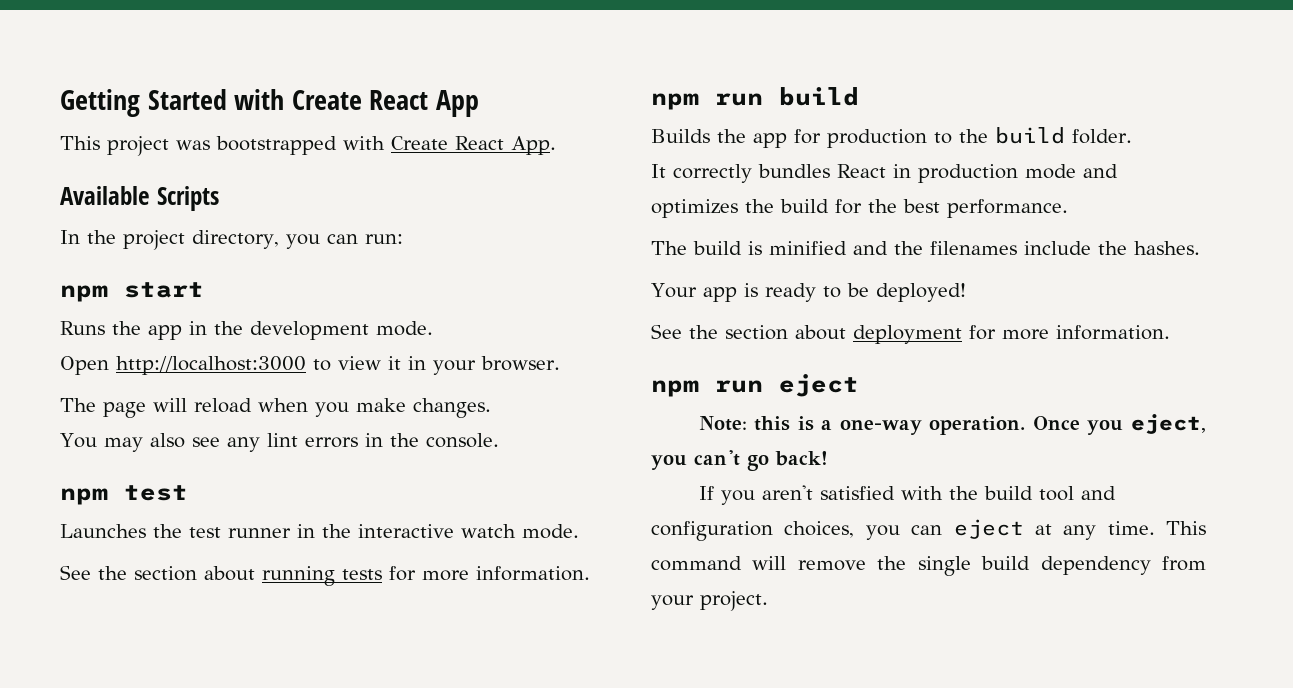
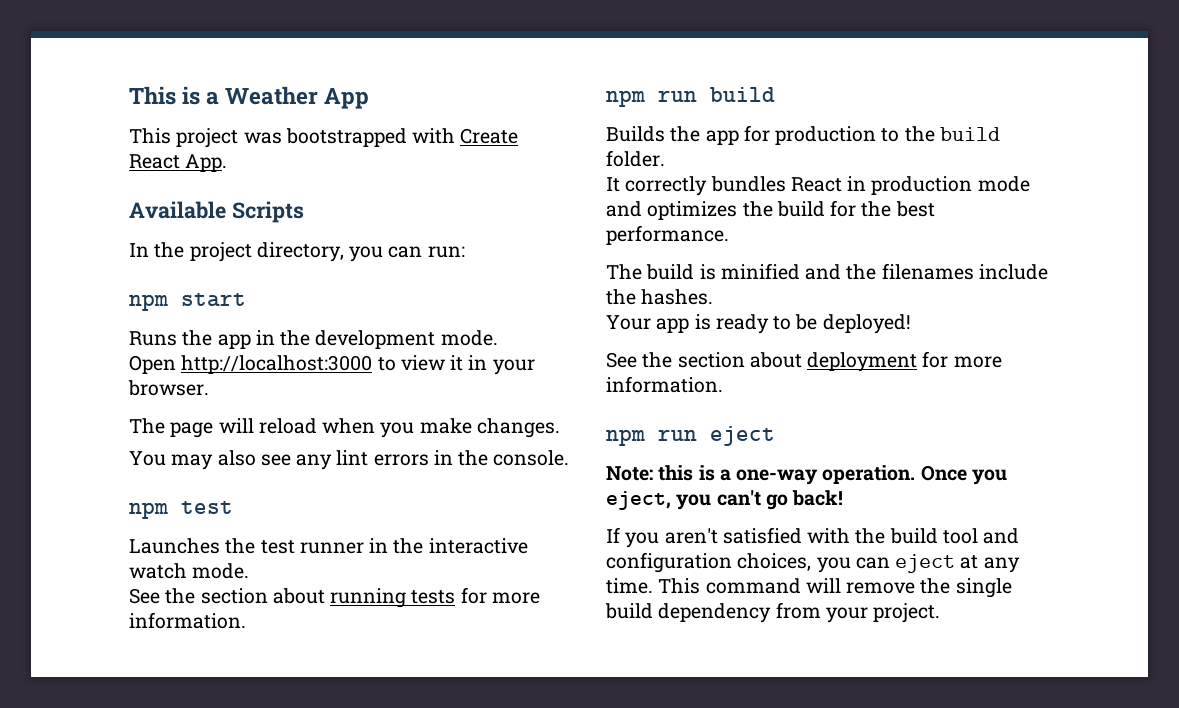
- Getting Started with Create React App
+ This is a Weather App

